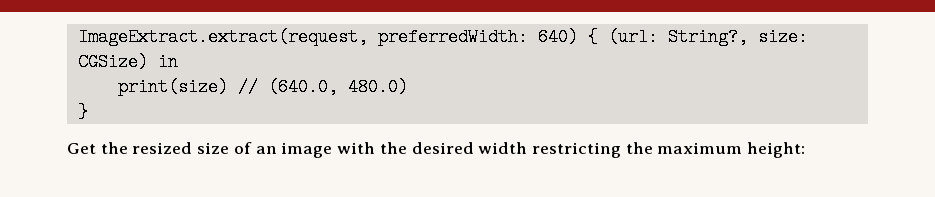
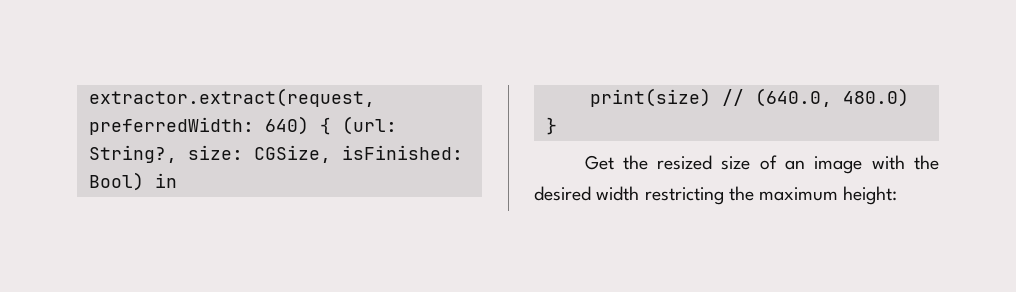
- ImageExtract.extract(request, preferredWidth: 640) { (url: String?, size: CGSize) in
+ extractor.extract(request, preferredWidth: 640) { (url: String?, size: CGSize, isFinished: Bool) in

